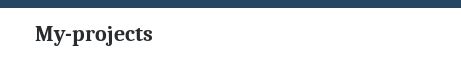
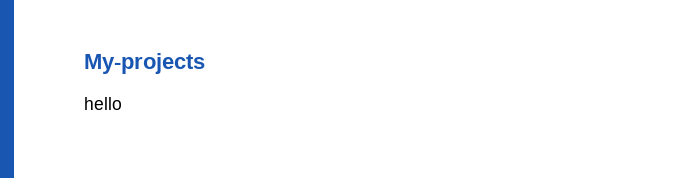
+ hello

